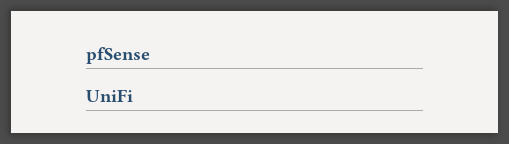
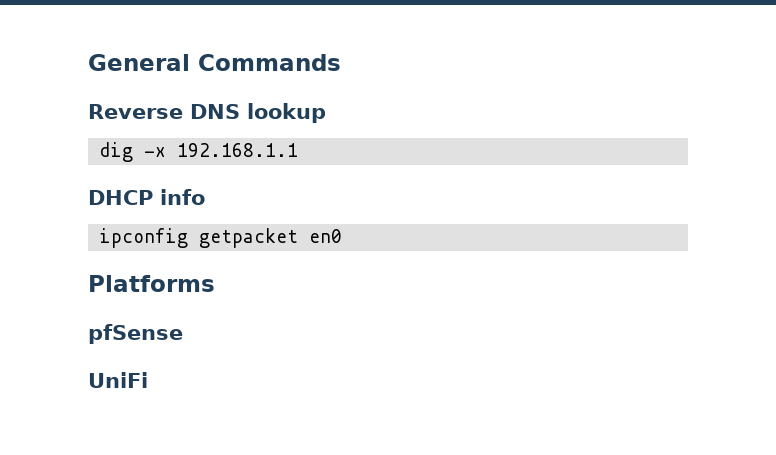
+ General Commands
+ Reverse DNS lookup
+ dig -x 192.168.1.1
+ DHCP info
+ ipconfig getpacket en0
+ Platforms

